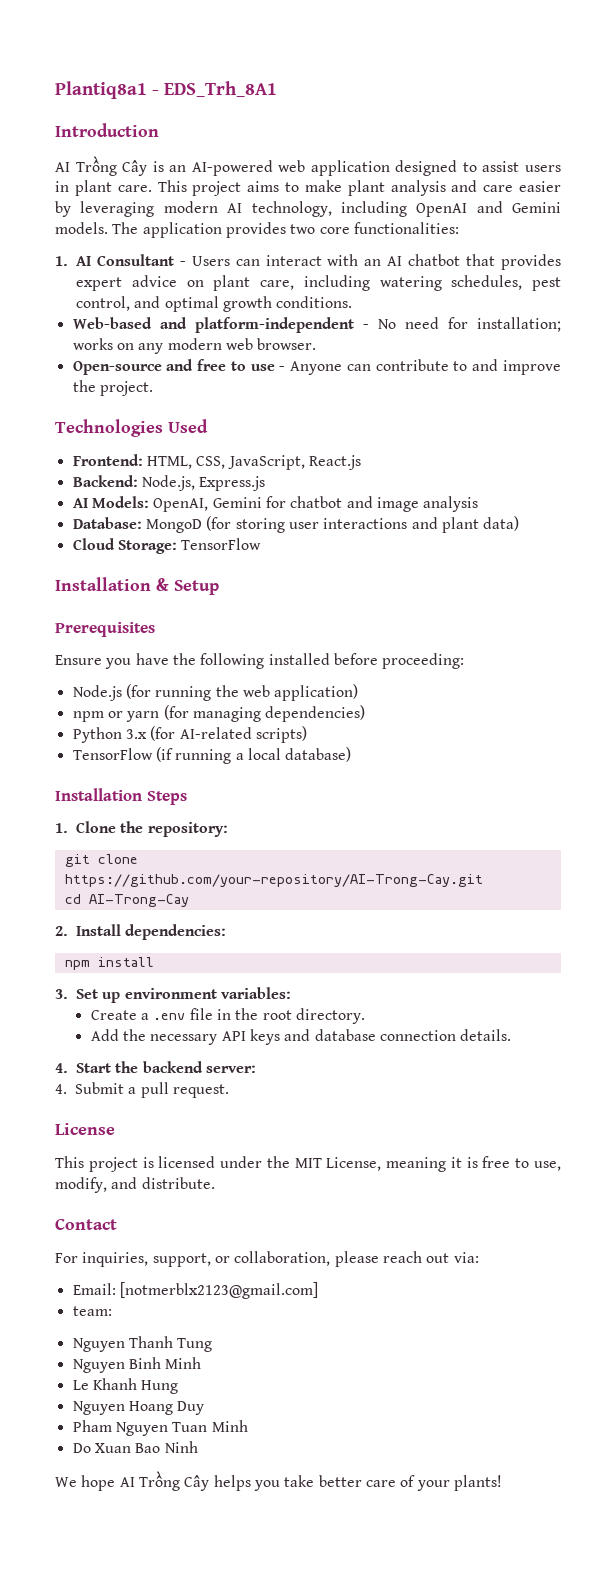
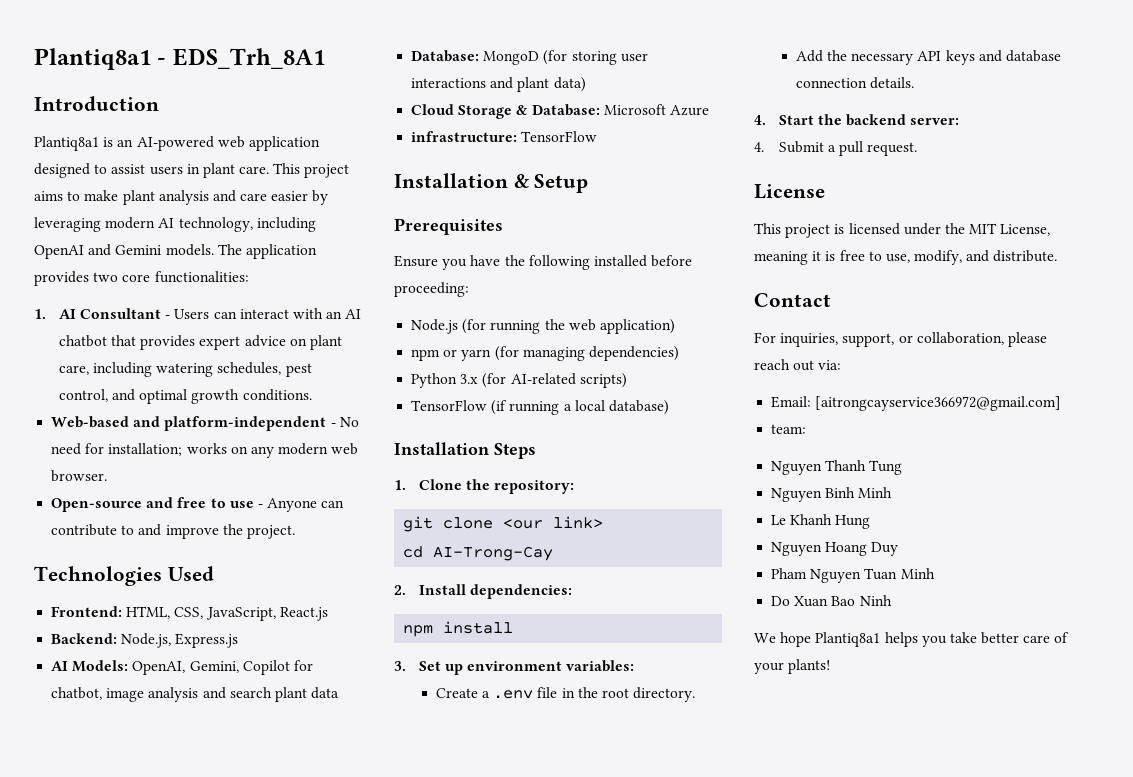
- AI Trồng Cây is an AI-powered web application designed to assist users in plant care.
+ Plantiq8a1 is an AI-powered web application designed to assist users in plant care.
- AI Models: OpenAI, Gemini for chatbot and image analysis
+ AI Models: OpenAI, Gemini, Copilot for chatbot, image analysis and search plant data
- Cloud Storage: TensorFlow
+ Cloud Storage & Database: Microsoft Azure
+ infrastructure: TensorFlow
- git clone https://github.com/your-repository/AI-Trong-Cay.git
+ git clone <our link>
- Email: [notmerblx2123@gmail.com]
+ Email: [aitrongcayservice366972@gmail.com]
- We hope AI Trồng Cây helps you take better care of your plants!
+ We hope Plantiq8a1 helps you take better care of your plants!

